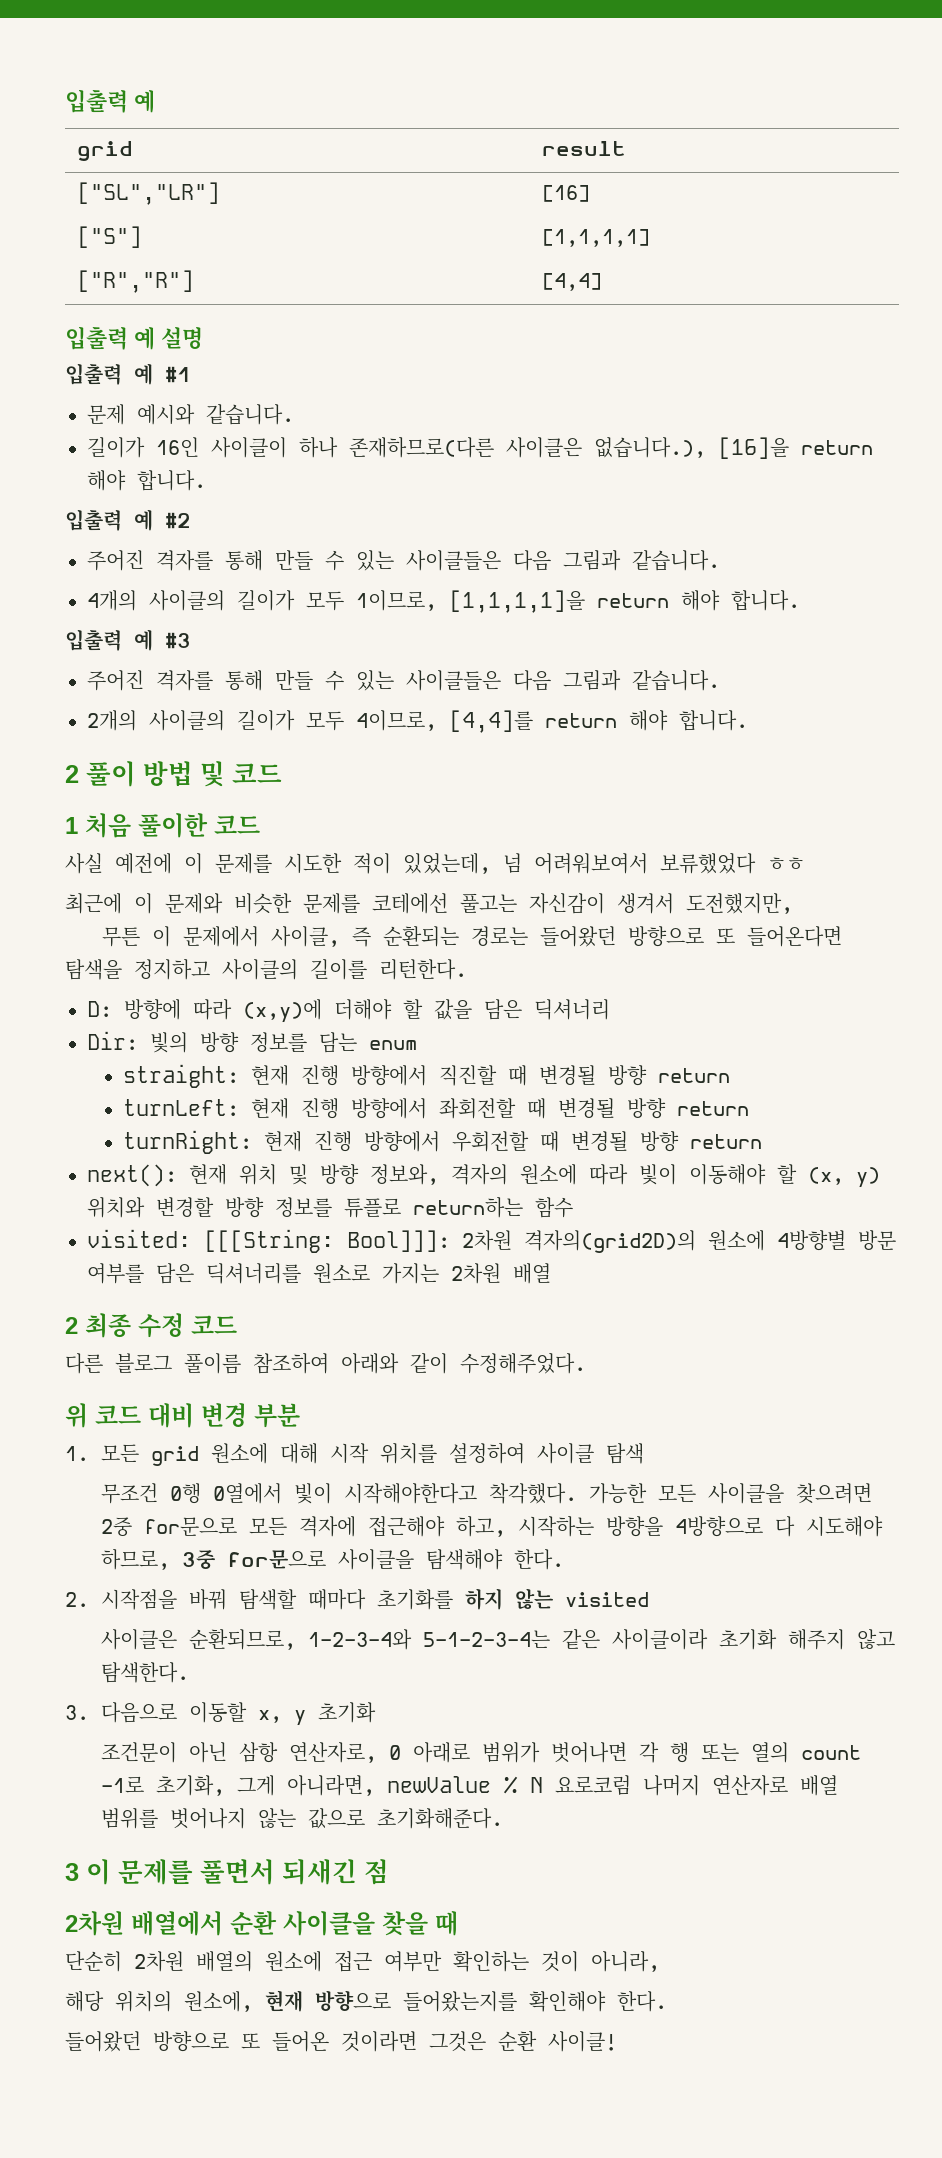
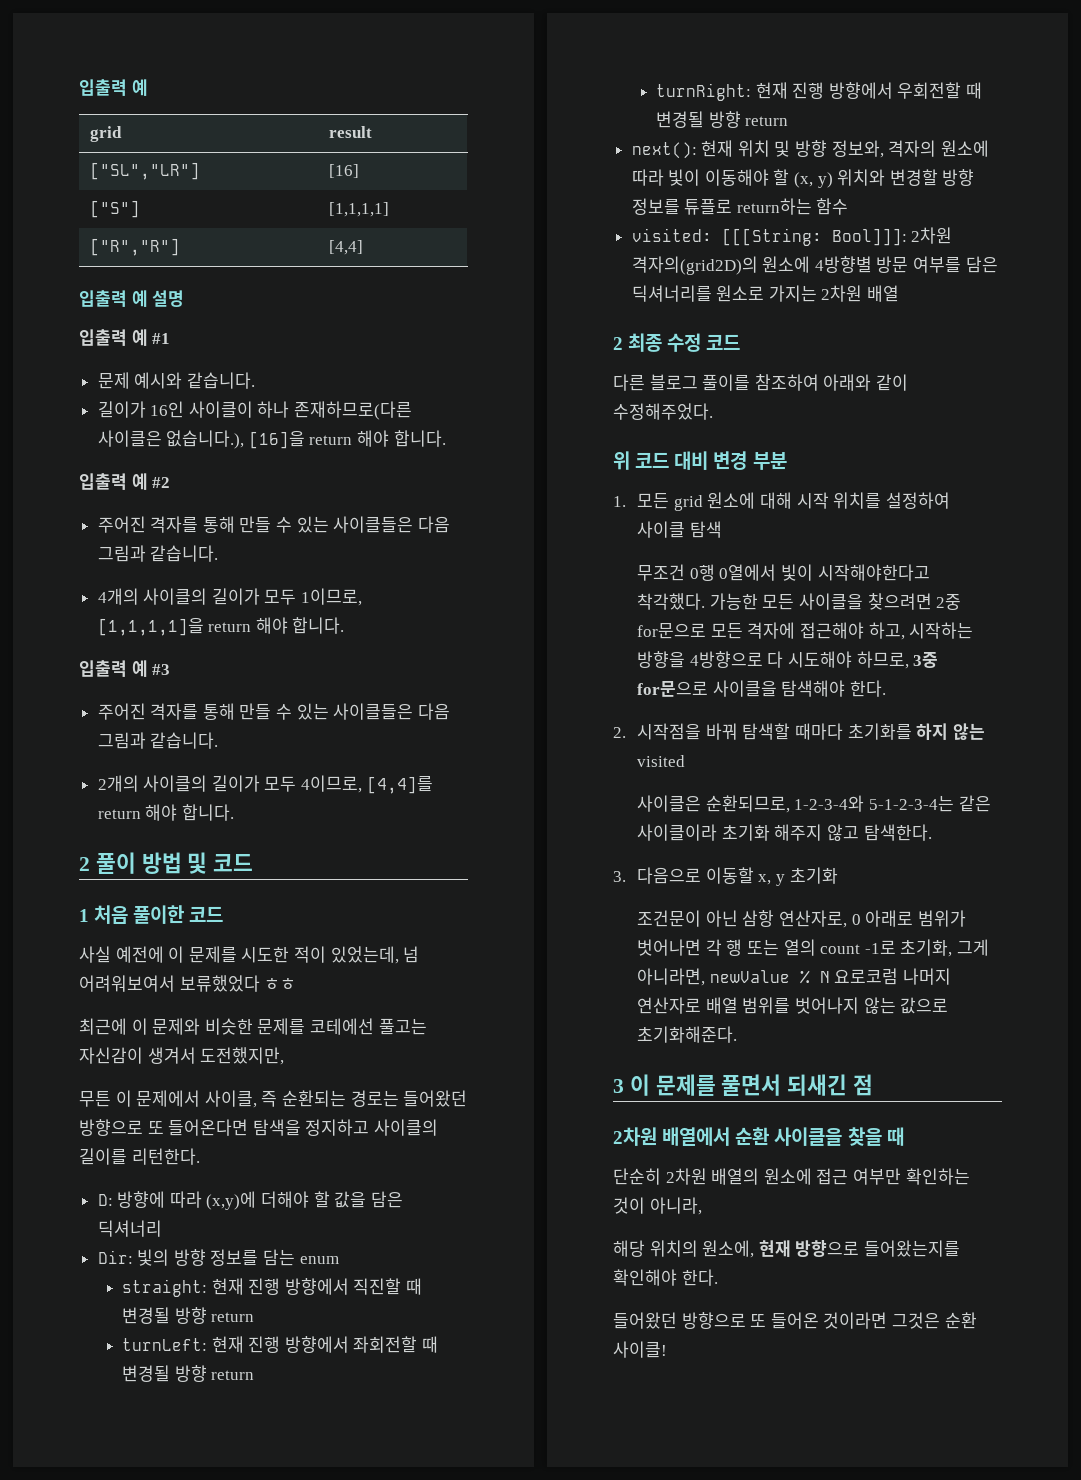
- 다른 블로그 풀이름 참조하여 아래와 같이 수정해주었다.
+ 다른 블로그 풀이를 참조하여 아래와 같이 수정해주었다.

